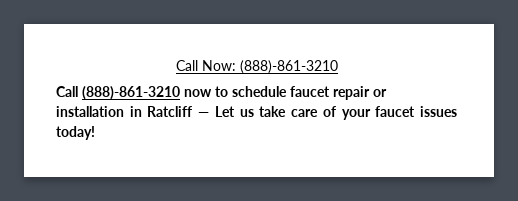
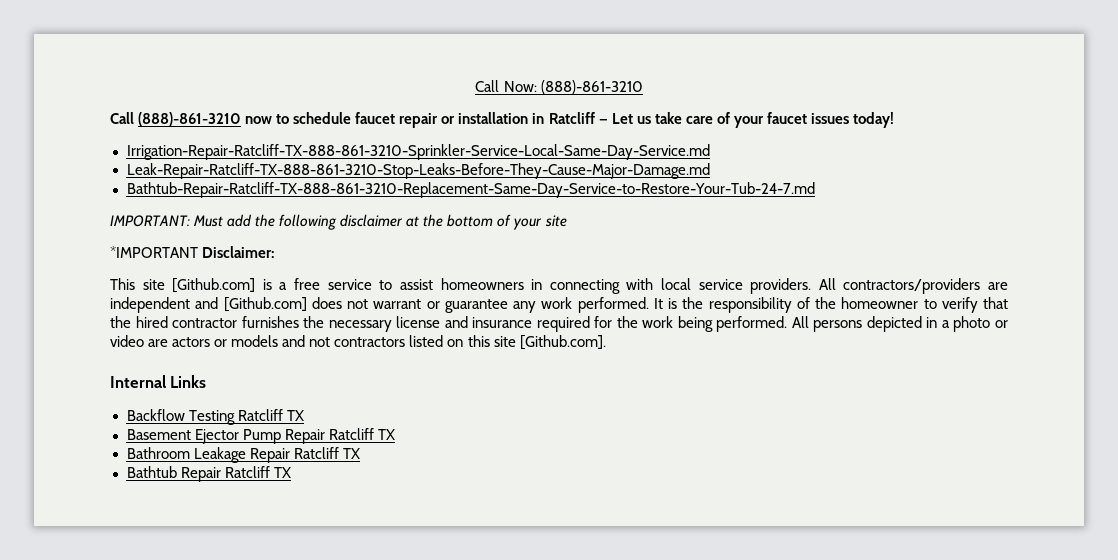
+ Irrigation-Repair-Ratcliff-TX-888-861-3210-Sprinkler-Service-Local-Same-Day-Service.md
+ Leak-Repair-Ratcliff-TX-888-861-3210-Stop-Leaks-Before-They-Cause-Major-Damage.md
+ Bathtub-Repair-Ratcliff-TX-888-861-3210-Replacement-Same-Day-Service-to-Restore-Your-Tub-24-7.md
+ IMPORTANT: Must add the following disclaimer at the bottom of your site
+ *IMPORTANT Disclaimer:
+ This site [Github.com] is a free service to assist homeowners in connecting with local service providers. All contractors/providers are independent and [Github.com] does not warrant or guarantee any work performed. It is the responsibility of the homeowner to verify that the hired contractor furnishes the necessary license and insurance required for the work being performed. All persons depicted in a photo or video are actors or models and not contractors listed on this site [Github.com].
+ Internal Links
+ Backflow Testing Ratcliff TX
+ Basement Ejector Pump Repair Ratcliff TX
+ Bathroom Leakage Repair Ratcliff TX
+ Bathtub Repair Ratcliff TX

